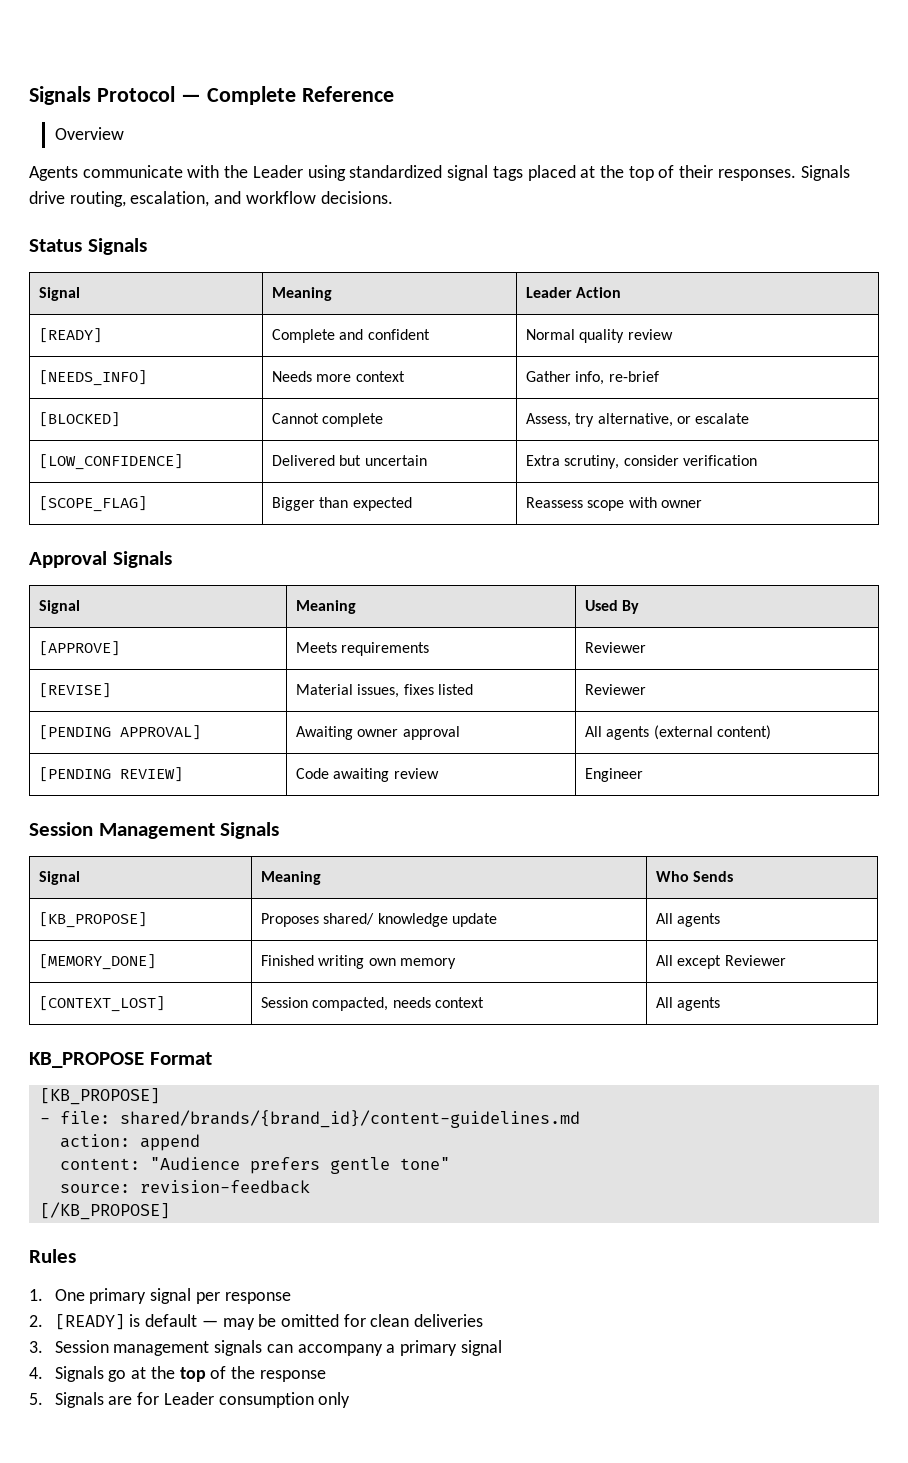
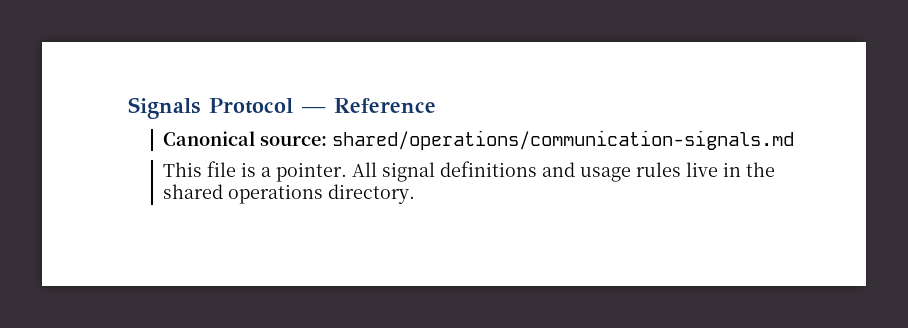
- Signals Protocol — Complete Reference
+ Signals Protocol — Reference
- Overview
- Agents communicate with the Leader using standardized signal tags placed at the top of their responses. Signals drive routing, escalation, and workflow decisions.
- Status Signals
- Signal | Meaning | Leader Action
- [READY] | Complete and confident | Normal quality review
- [NEEDS_INFO] | Needs more context | Gather info, re-brief
- [BLOCKED] | Cannot complete | Assess, try alternative, or escalate
- [LOW_CONFIDENCE] | Delivered but uncertain | Extra scrutiny, consider verification
- [SCOPE_FLAG] | Bigger than expected | Reassess scope with owner
- Approval Signals
- Signal | Meaning | Used By
- [APPROVE] | Meets requirements | Reviewer
- [REVISE] | Material issues, fixes listed | Reviewer
- [PENDING APPROVAL] | Awaiting owner approval | All agents (external content)
- [PENDING REVIEW] | Code awaiting review | Engineer
- Session Management Signals
- Signal | Meaning | Who Sends
- [KB_PROPOSE] | Proposes shared/ knowledge update | All agents
- [MEMORY_DONE] | Finished writing own memory | All except Reviewer
- [CONTEXT_LOST] | Session compacted, needs context | All agents
- KB_PROPOSE Format
- [KB_PROPOSE]
- - file: shared/brands/{brand_id}/content-guidelines.md
- action: append
- content: "Audience prefers gentle tone"
- source: revision-feedback
- [/KB_PROPOSE]
- Rules
- 1. One primary signal per response
- 2. [READY] is default — may be omitted for clean deliveries
- 3. Session management signals can accompany a primary signal
- 4. Signals go at the top of the response
- 5. Signals are for Leader consumption only
+ Canonical source: shared/operations/communication-signals.md
+ This file is a pointer. All signal definitions and usage rules live in the shared operations directory.

